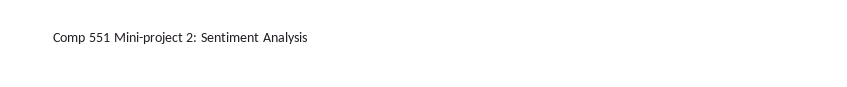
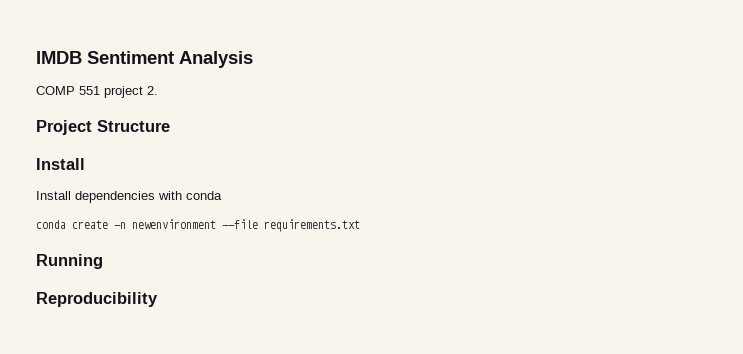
- Comp 551 Mini-project 2: Sentiment Analysis
+ IMDB Sentiment Analysis
+ COMP 551 project 2.
+ Project Structure
+ Install
+ Install dependencies with conda
+ conda create -n newenvironment --file requirements.txt
+ Running
+ Reproducibility

